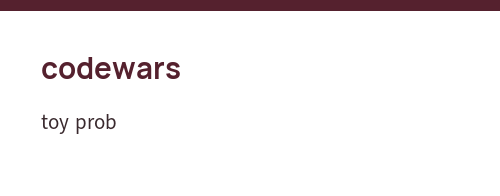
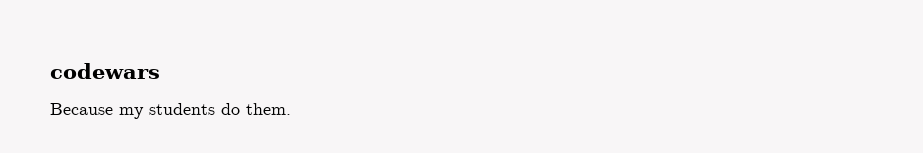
- toy prob
+ Because my students do them.

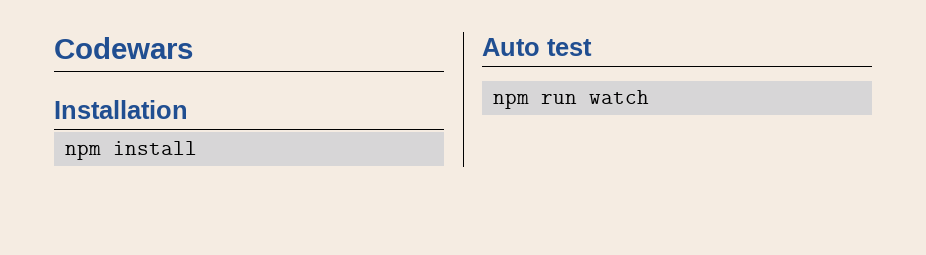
- codewars
- Because my students do them.
+ Codewars
+ Installation
+ npm install
+ Auto test
+ npm run watch

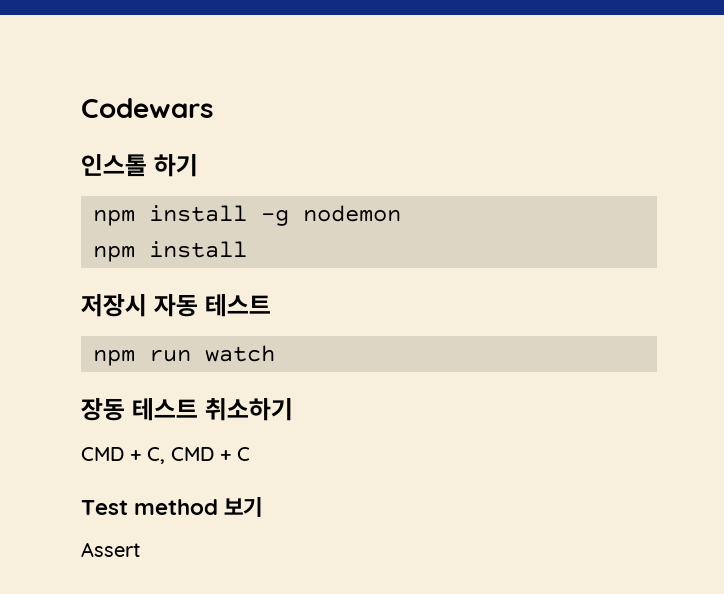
- Installation
+ 인스톨 하기
+ npm install -g nodemon
- Auto test
+ 저장시 자동 테스트
+ 장동 테스트 취소하기
+ CMD + C, CMD + C
+ Test method 보기
+ Assert

